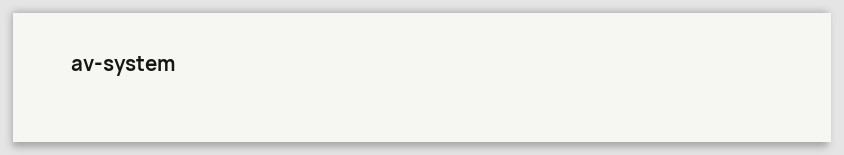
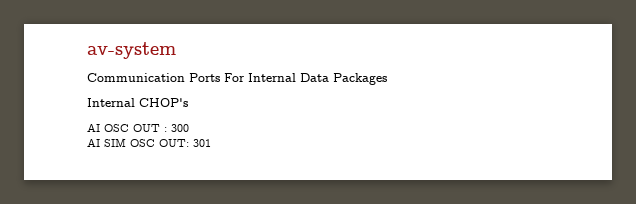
+ Communication Ports For Internal Data Packages
+ Internal CHOP's
+ AI OSC OUT : 300
+ AI SIM OSC OUT: 301

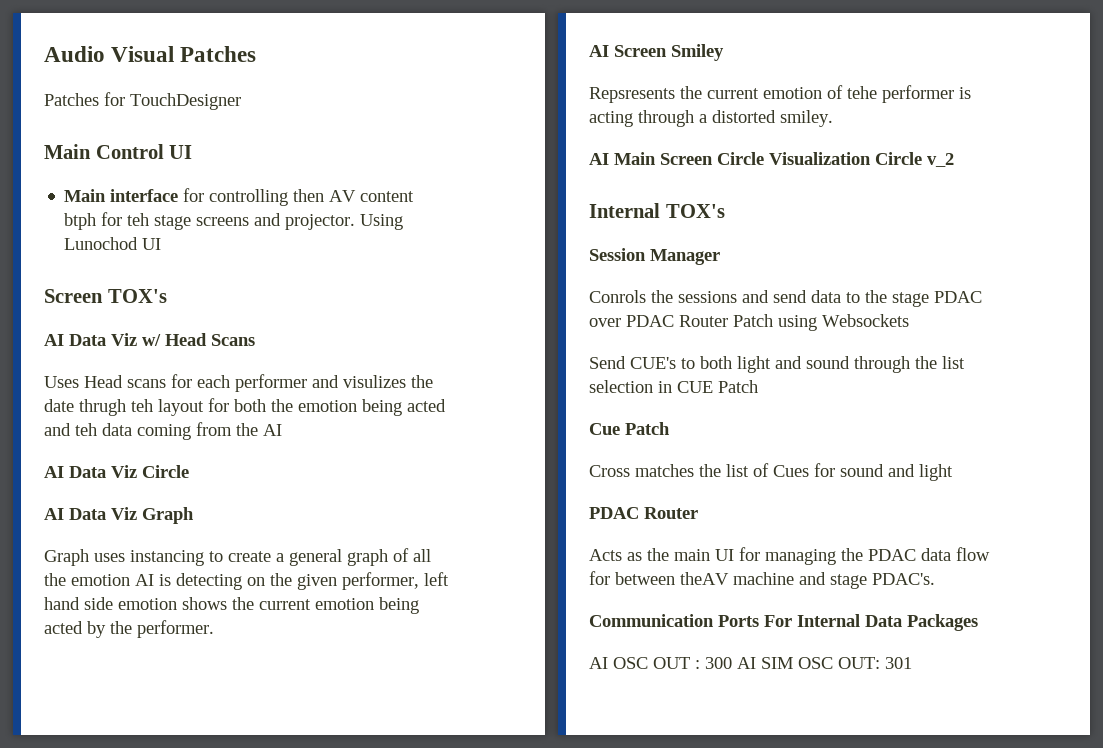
- av-system
+ Audio Visual Patches
+ Patches for TouchDesigner
+ Main Control UI
+ Main interface for controlling then AV content btph for teh stage screens and projector. Using Lunochod UI
+ Screen TOX's
+ AI Data Viz w/ Head Scans
+ Uses Head scans for each performer and visulizes the date thrugh teh layout for both the emotion being acted and teh data coming from the AI
+ AI Data Viz Circle
+ AI Data Viz Graph
+ Graph uses instancing to create a general graph of all the emotion AI is detecting on the given performer, left hand side emotion shows the current emotion being acted by the performer.
+ AI Screen Smiley
+ Repsresents the current emotion of tehe performer is acting through a distorted smiley.
+ AI Main Screen Circle Visualization Circle v_2
+ Internal TOX's
+ Session Manager
+ Conrols the sessions and send data to the stage PDAC over PDAC Router Patch using Websockets
+ Send CUE's to both light and sound through the list selection in CUE Patch
+ Cue Patch
+ Cross matches the list of Cues for sound and light
+ PDAC Router
+ Acts as the main UI for managing the PDAC data flow for between theAV machine and stage PDAC's.
- Internal CHOP's
- AI OSC OUT : 300
- AI SIM OSC OUT: 301
+ AI OSC OUT : 300 AI SIM OSC OUT: 301

